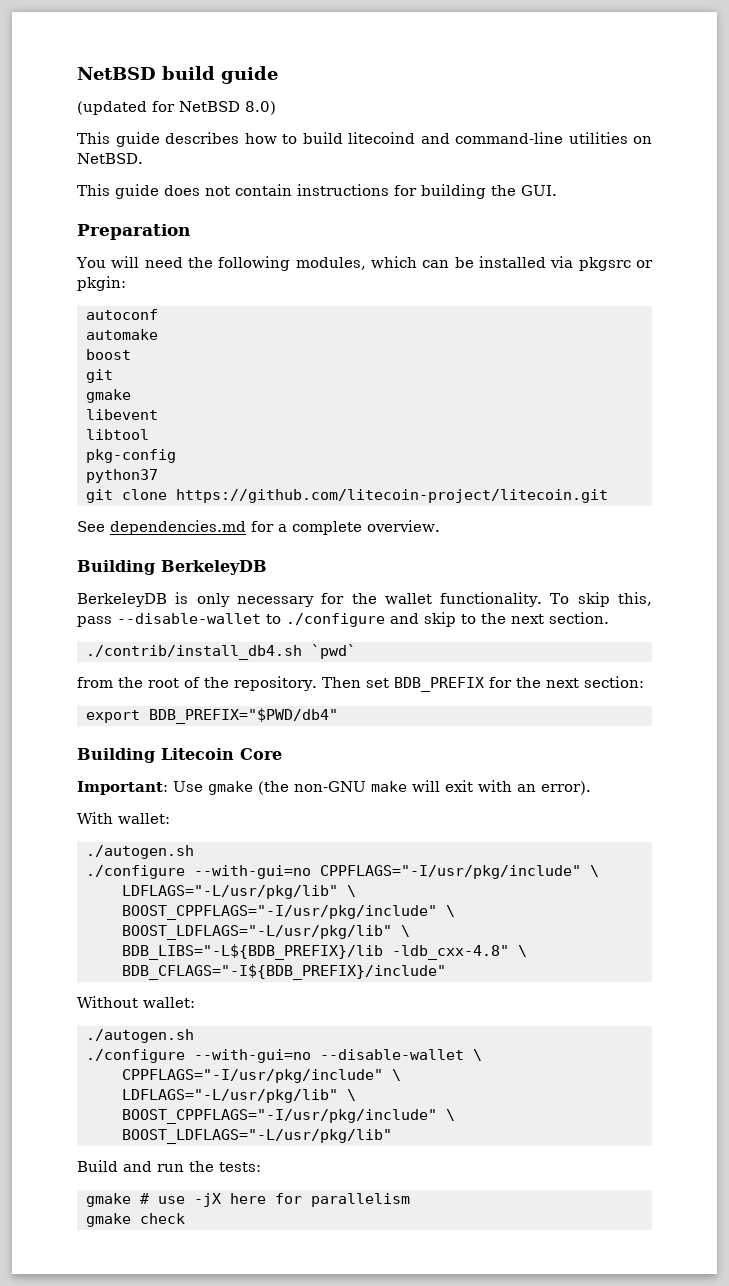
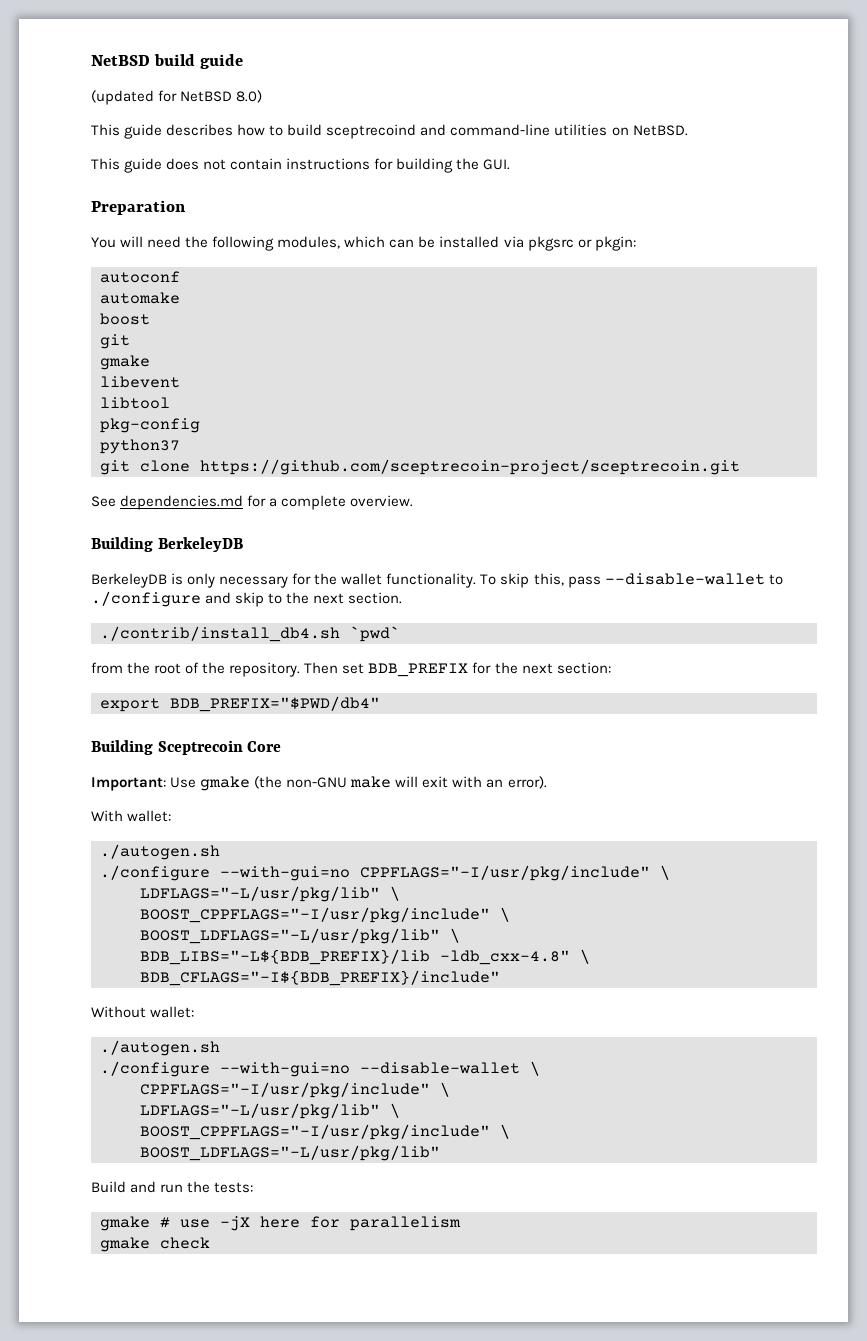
- This guide describes how to build litecoind and command-line utilities on NetBSD.
+ This guide describes how to build sceptrecoind and command-line utilities on NetBSD.
- git clone https://github.com/litecoin-project/litecoin.git
+ git clone https://github.com/sceptrecoin-project/sceptrecoin.git
- Building Litecoin Core
+ Building Sceptrecoin Core

